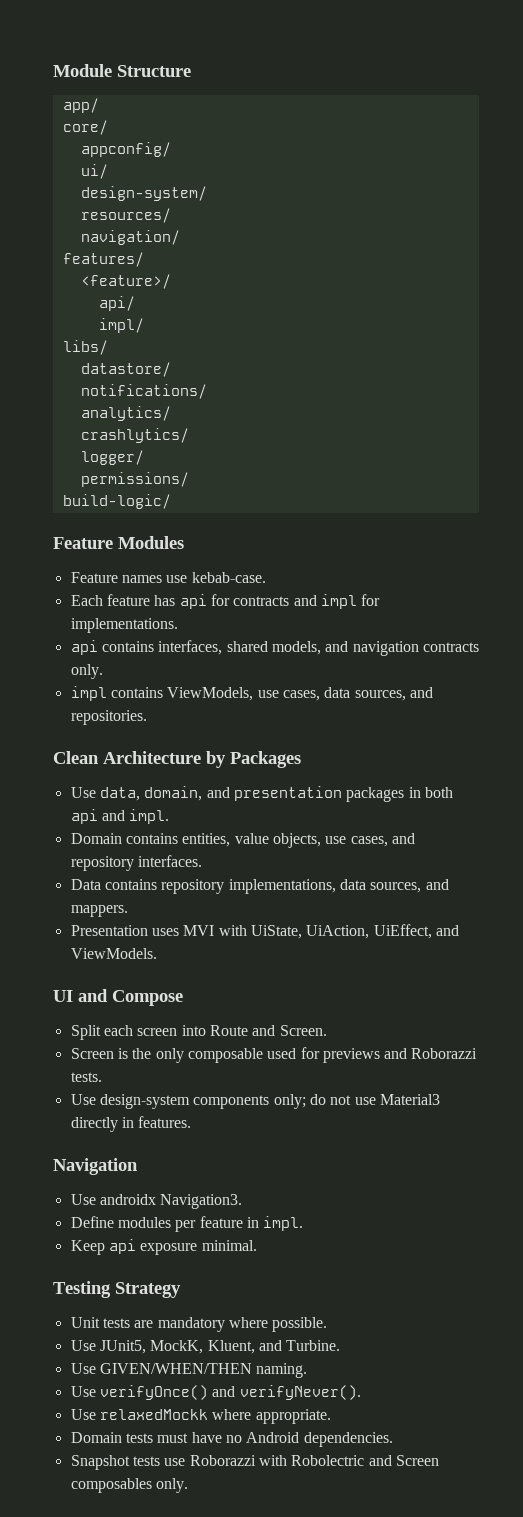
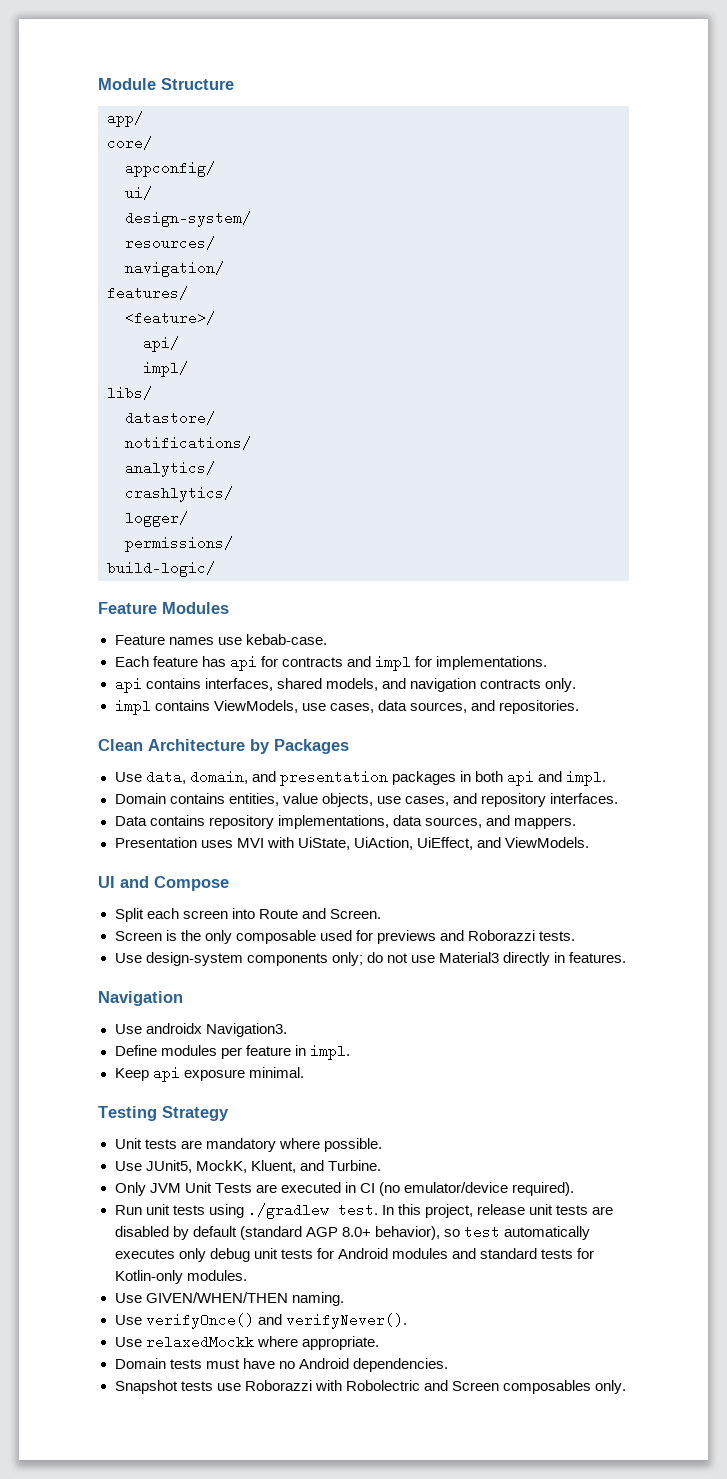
+ Only JVM Unit Tests are executed in CI (no emulator/device required).
+ Run unit tests using ./gradlew test. In this project, release unit tests are disabled by default (standard AGP 8.0+ behavior), so test automatically executes only debug unit tests for Android modules and standard tests for Kotlin-only modules.

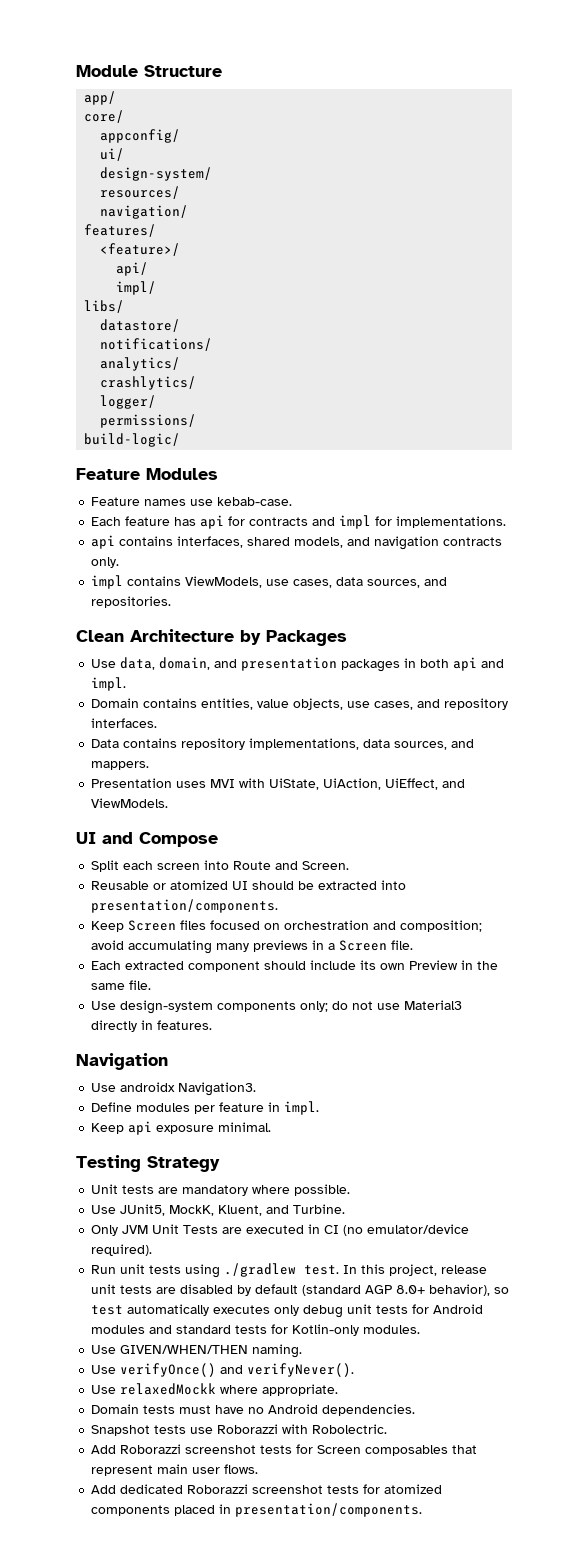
- Screen is the only composable used for previews and Roborazzi tests.
+ Reusable or atomized UI should be extracted into presentation/components.
+ Keep Screen files focused on orchestration and composition; avoid accumulating many previews in a Screen file.
+ Each extracted component should include its own Preview in the same file.
- Snapshot tests use Roborazzi with Robolectric and Screen composables only.
+ Snapshot tests use Roborazzi with Robolectric.
+ Add Roborazzi screenshot tests for Screen composables that represent main user flows.
+ Add dedicated Roborazzi screenshot tests for atomized components placed in presentation/components.

